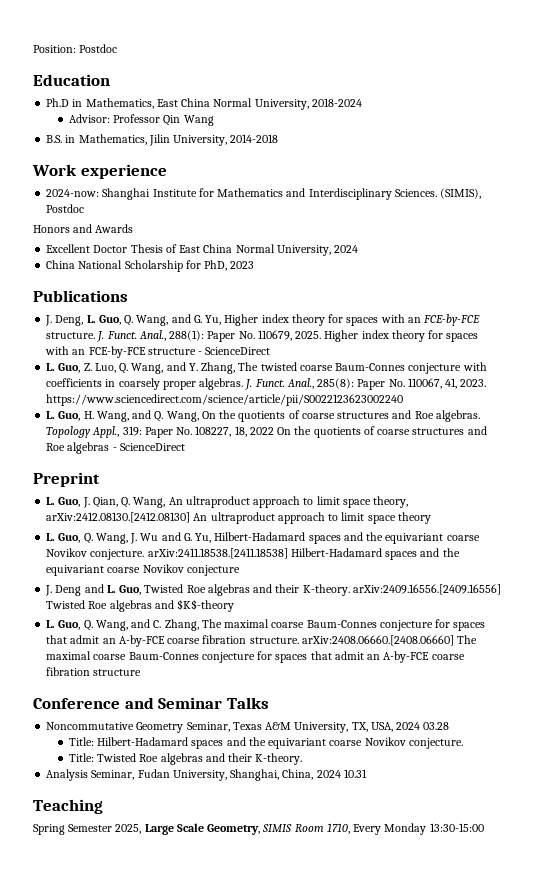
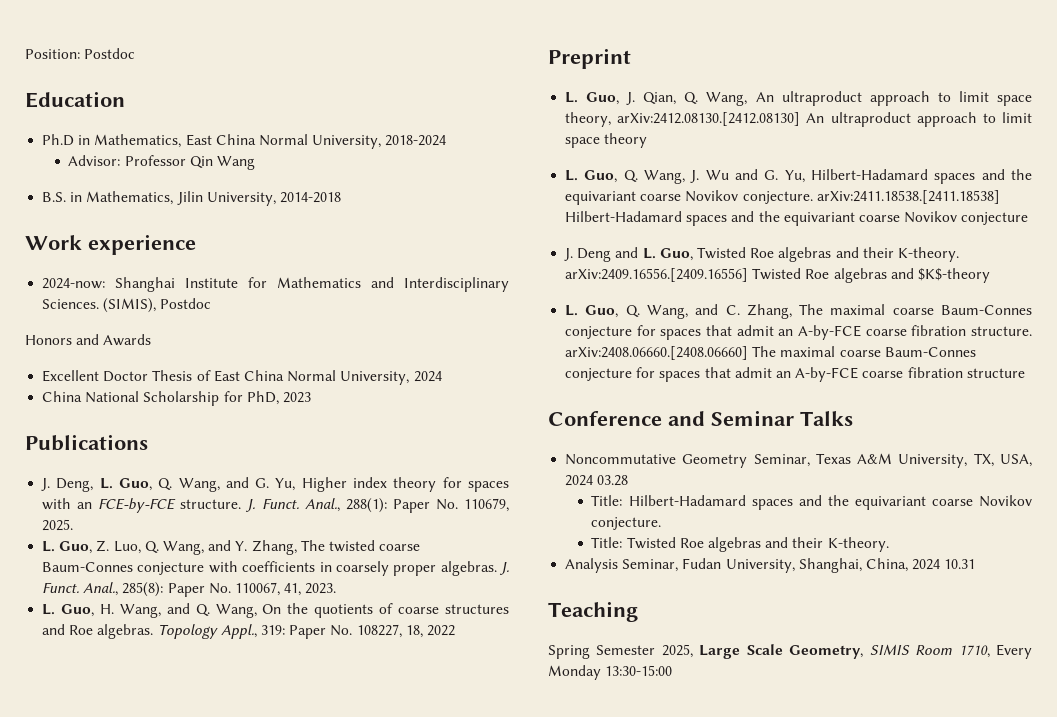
- Higher index theory for spaces with an FCE-by-FCE structure - ScienceDirect
- Anal., 285(8): Paper No. 110067, 41, 2023. https://www.sciencedirect.com/science/article/pii/S0022123623002240
+ Anal., 285(8): Paper No. 110067, 41, 2023.
- Topology Appl., 319: Paper No. 108227, 18, 2022 On the quotients of coarse structures and Roe algebras - ScienceDirect
+ Topology Appl., 319: Paper No. 108227, 18, 2022

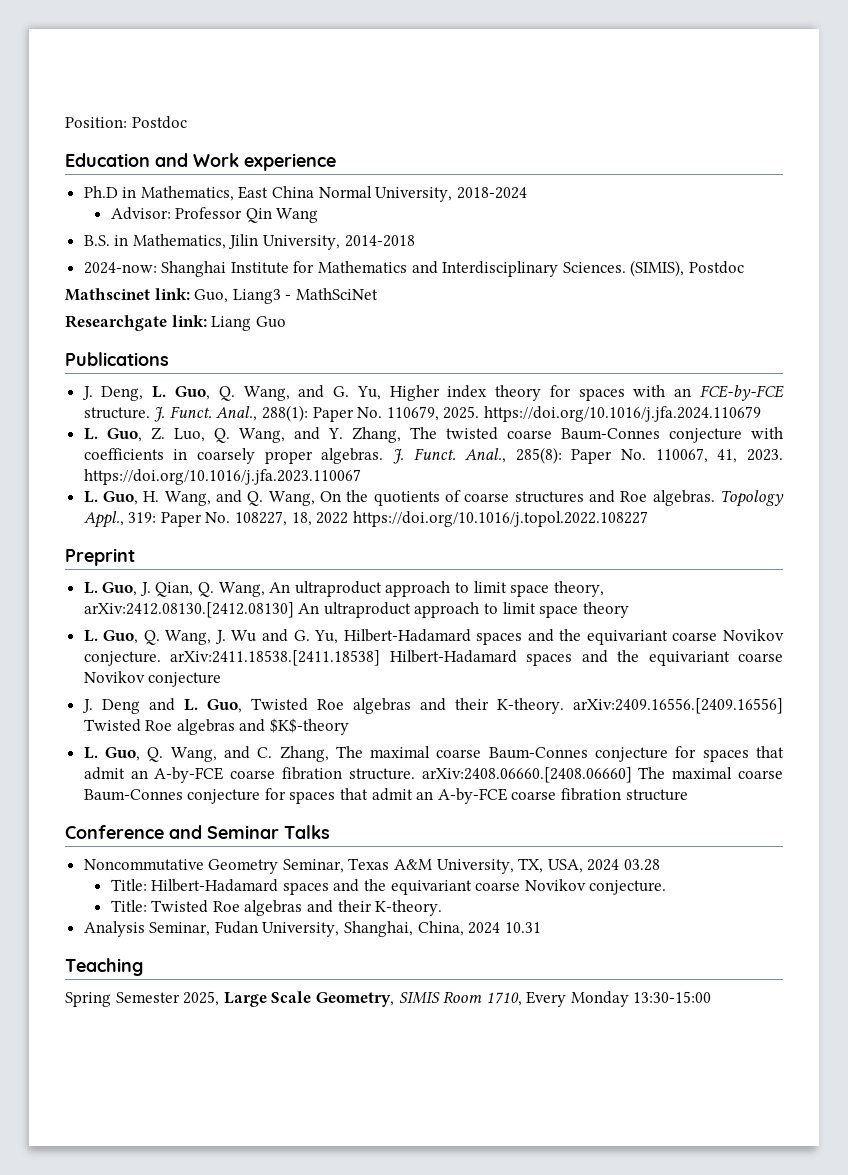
- Education
+ Education and Work experience
- Work experience
- Honors and Awards
- Excellent Doctor Thesis of East China Normal University, 2024
- China National Scholarship for PhD, 2023
+ Mathscinet link: Guo, Liang3 - MathSciNet
+ Researchgate link: Liang Guo
- Anal., 288(1): Paper No. 110679, 2025.
+ Anal., 288(1): Paper No. 110679, 2025. https://doi.org/10.1016/j.jfa.2024.110679
- Anal., 285(8): Paper No. 110067, 41, 2023.
+ Anal., 285(8): Paper No. 110067, 41, 2023. https://doi.org/10.1016/j.jfa.2023.110067
- Topology Appl., 319: Paper No. 108227, 18, 2022
+ Topology Appl., 319: Paper No. 108227, 18, 2022 https://doi.org/10.1016/j.topol.2022.108227

